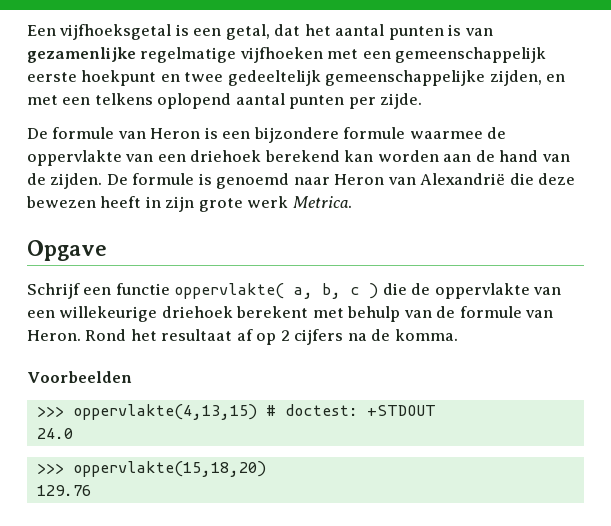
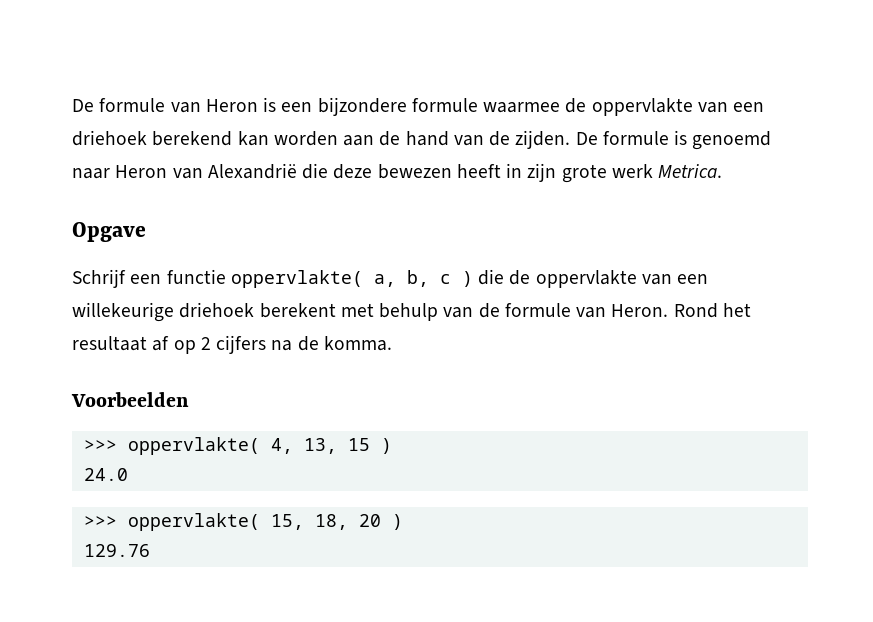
- Een vijfhoeksgetal is een getal, dat het aantal punten is van gezamenlijke regelmatige vijfhoeken met een gemeenschappelijk eerste hoekpunt en twee gedeeltelijk gemeenschappelijke zijden, en met een telkens oplopend aantal punten per zijde.
- >>> oppervlakte(4,13,15) # doctest: +STDOUT
+ >>> oppervlakte( 4, 13, 15 )
  24.0
- >>> oppervlakte(15,18,20)
+ >>> oppervlakte( 15, 18, 20 )

